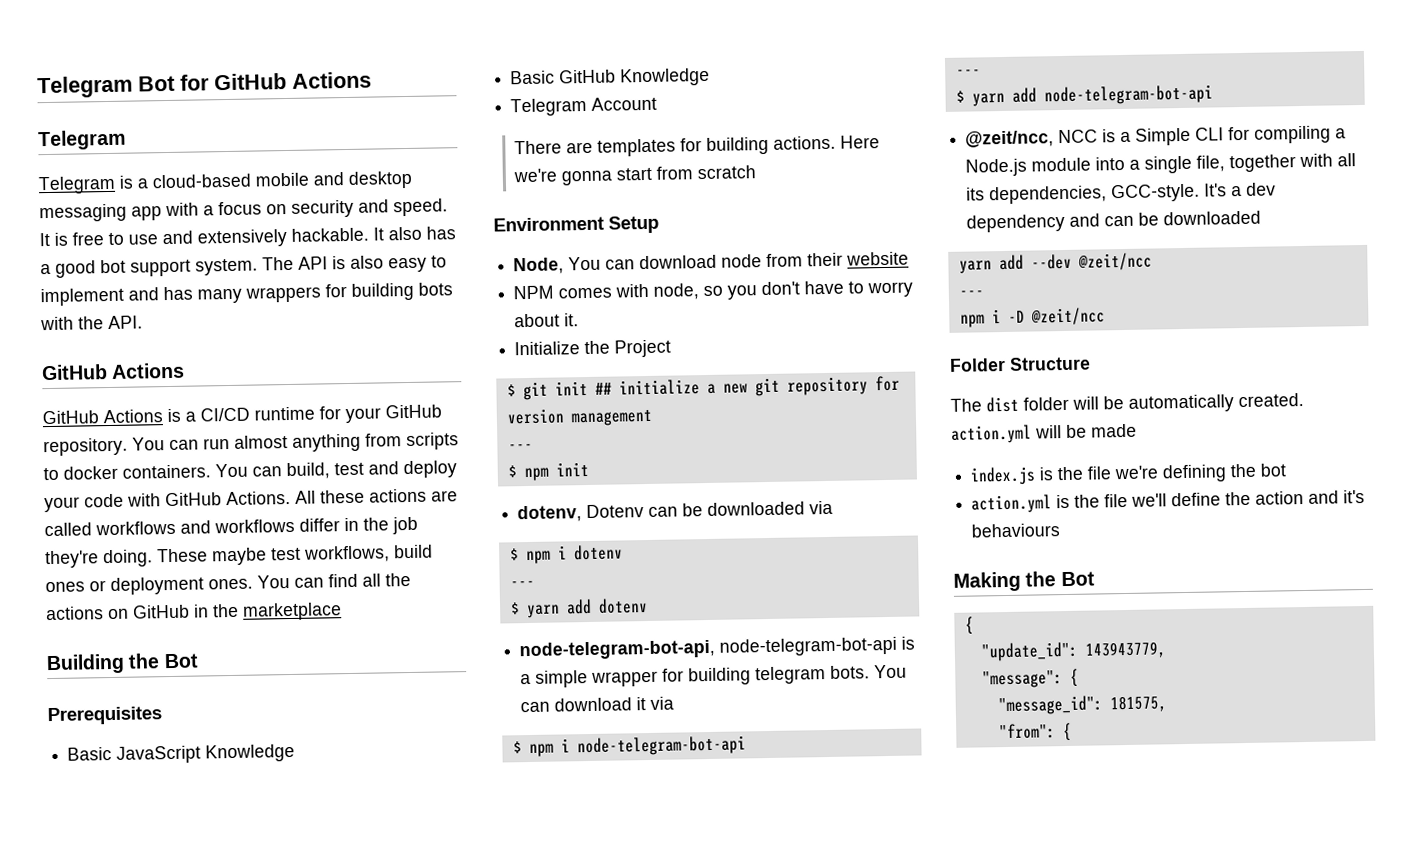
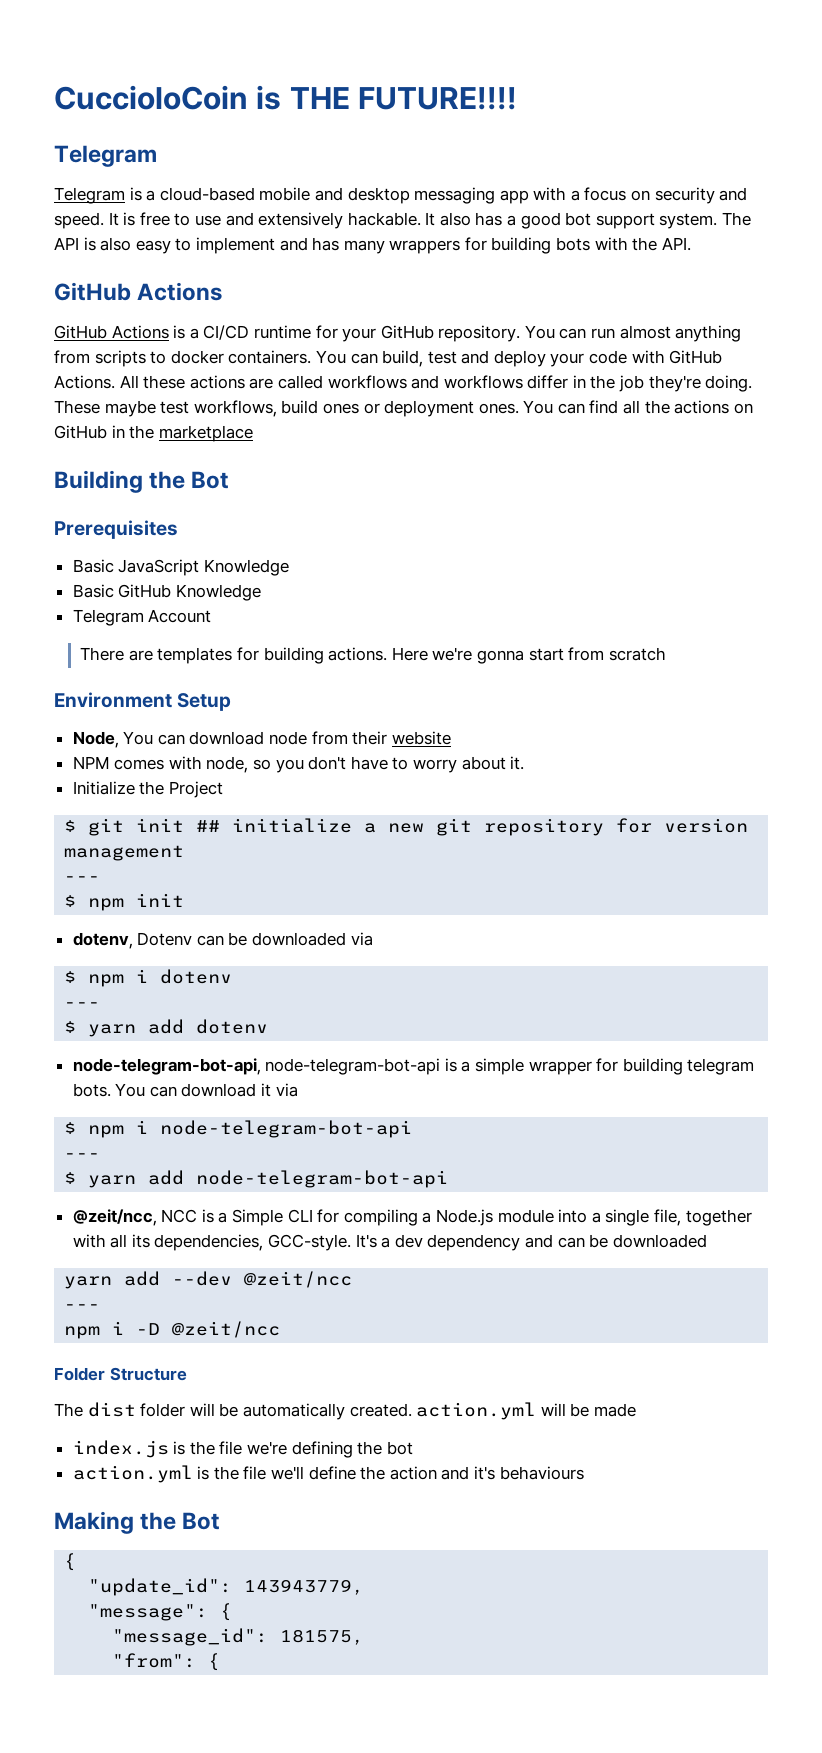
- Telegram Bot for GitHub Actions
+ CuccioloCoin is THE FUTURE!!!!

